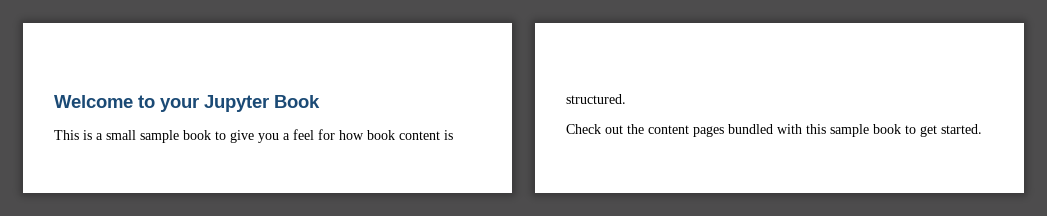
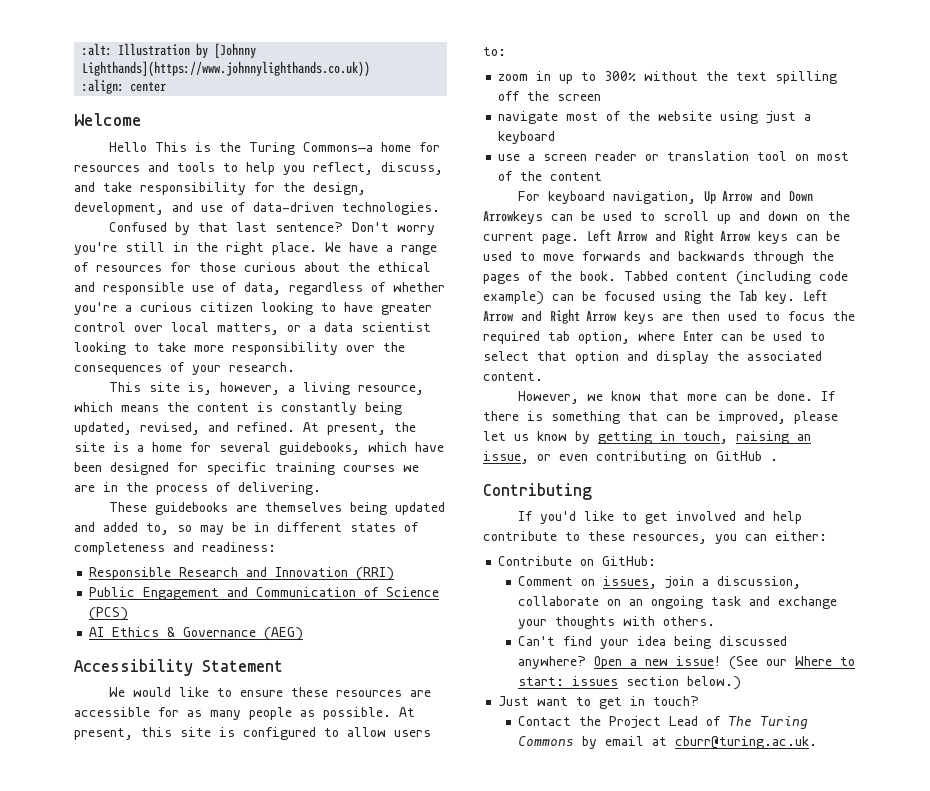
- Welcome to your Jupyter Book
- This is a small sample book to give you a feel for how book content is structured.
- Check out the content pages bundled with this sample book to get started.
+ :alt: Illustration by [Johnny Lighthands](https://www.johnnylighthands.co.uk))
+ :align: center
+ Welcome
+ Hello This is the Turing Commons—a home for resources and tools to help you reflect, discuss, and take responsibility for the design, development, and use of data-driven technologies.
+ Confused by that last sentence? Don't worry you're still in the right place. We have a range of resources for those curious about the ethical and responsible use of data, regardless of whether you're a curious citizen looking to have greater control over local matters, or a data scientist looking to take more responsibility over the consequences of your research.
+ This site is, however, a living resource, which means the content is constantly being updated, revised, and refined. At present, the site is a home for several guidebooks, which have been designed for specific training courses we are in the process of delivering.
+ These guidebooks are themselves being updated and added to, so may be in different states of completeness and readiness:
+ Responsible Research and Innovation (RRI)
+ Public Engagement and Communication of Science (PCS)
+ AI Ethics & Governance (AEG)
+ Accessibility Statement
+ We would like to ensure these resources are accessible for as many people as possible. At present, this site is configured to allow users to:
+ zoom in up to 300% without the text spilling off the screen
+ navigate most of the website using just a keyboard
+ use a screen reader or translation tool on most of the content
+ For keyboard navigation, Up Arrow and Down Arrowkeys can be used to scroll up and down on the current page. Left Arrow and Right Arrow keys can be used to move forwards and backwards through the pages of the book. Tabbed content (including code example) can be focused using the Tab key. Left Arrow and Right Arrow keys are then used to focus the required tab option, where Enter can be used to select that option and display the associated content.
+ However, we know that more can be done. If there is something that can be improved, please let us know by getting in touch, raising an issue, or even contributing on GitHub .
+ Contributing
+ If you'd like to get involved and help contribute to these resources, you can either:
+ Contribute on GitHub:
+ Comment on issues, join a discussion, collaborate on an ongoing task and exchange your thoughts with others.
+ Can't find your idea being discussed anywhere? Open a new issue! (See our Where to start: issues section below.)
+ Just want to get in touch?
+ Contact the Project Lead of The Turing Commons by email at cburr@turing.ac.uk.

